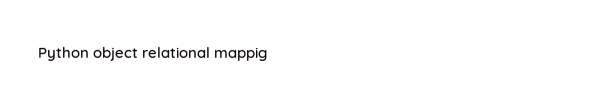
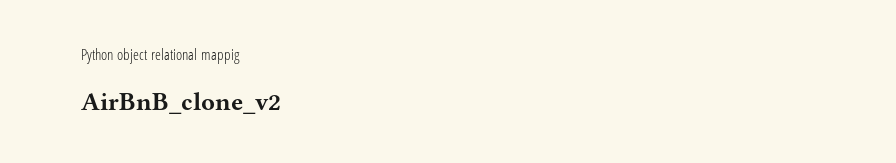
+ AirBnB_clone_v2

